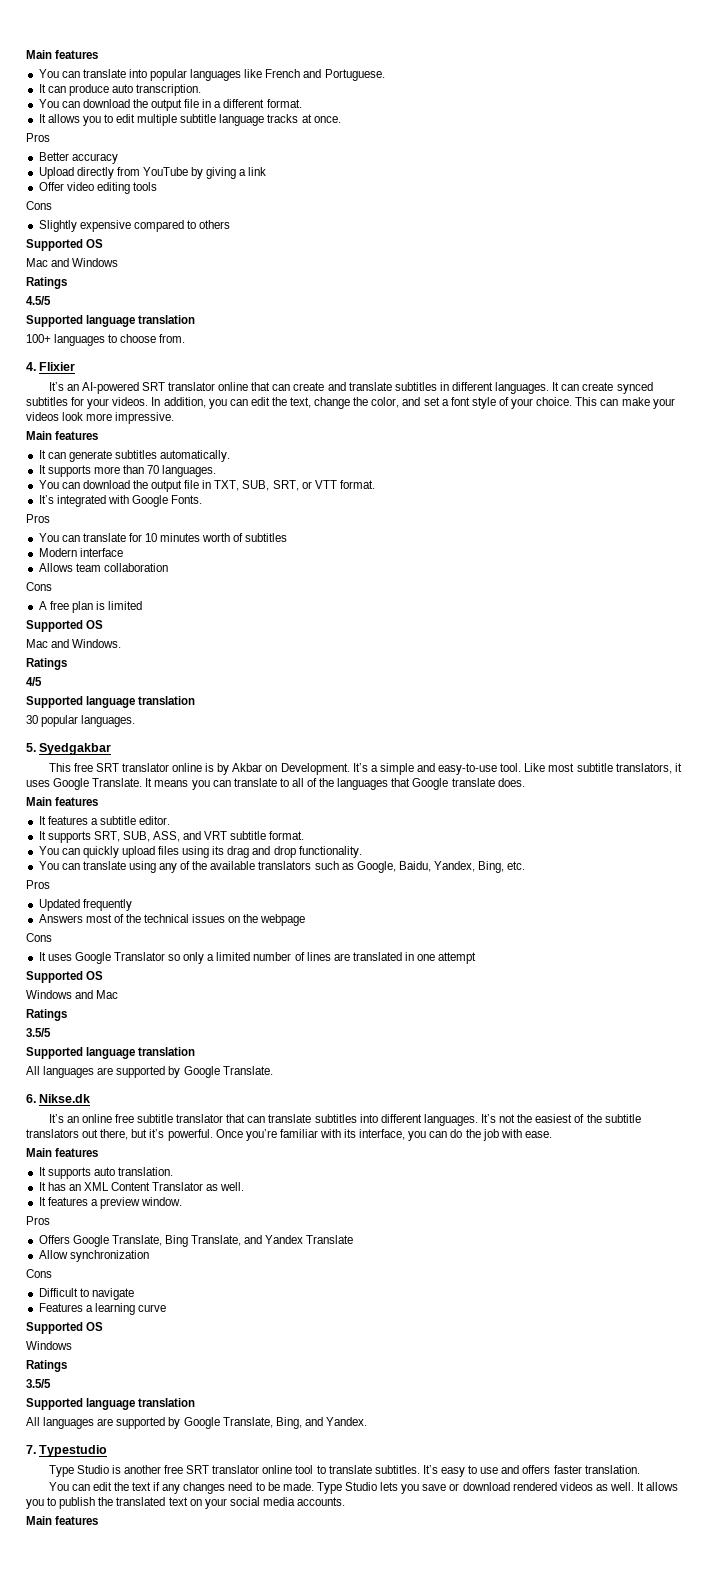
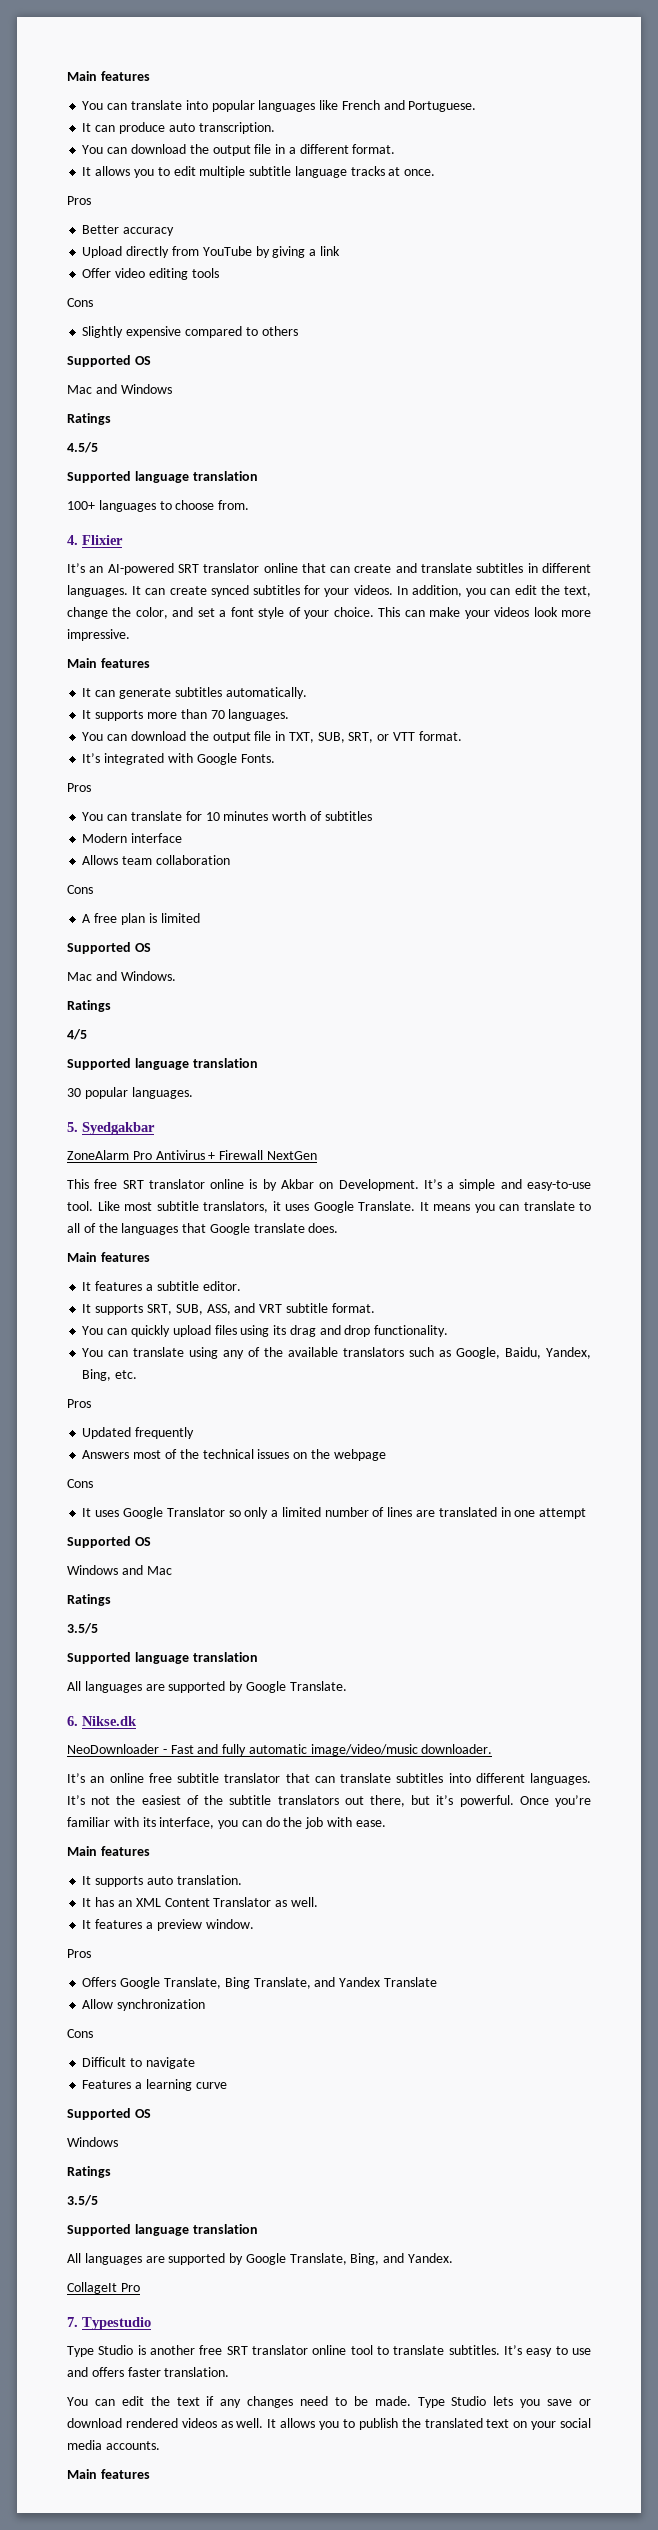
+ ZoneAlarm Pro Antivirus + Firewall NextGen
+ NeoDownloader - Fast and fully automatic image/video/music downloader.
+ CollageIt Pro

